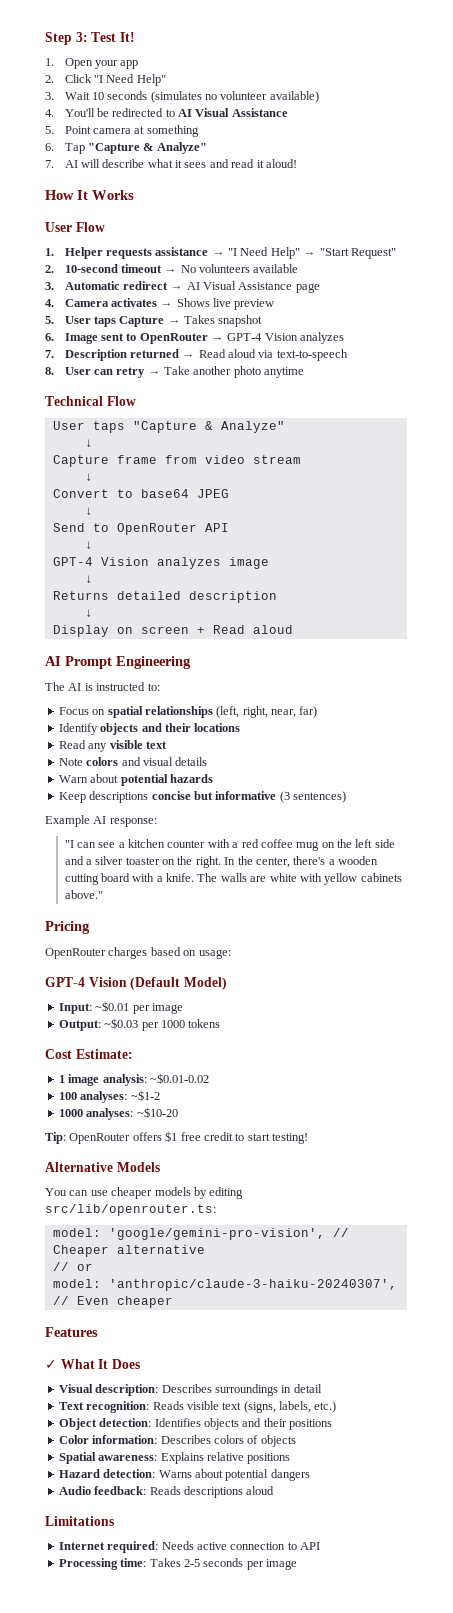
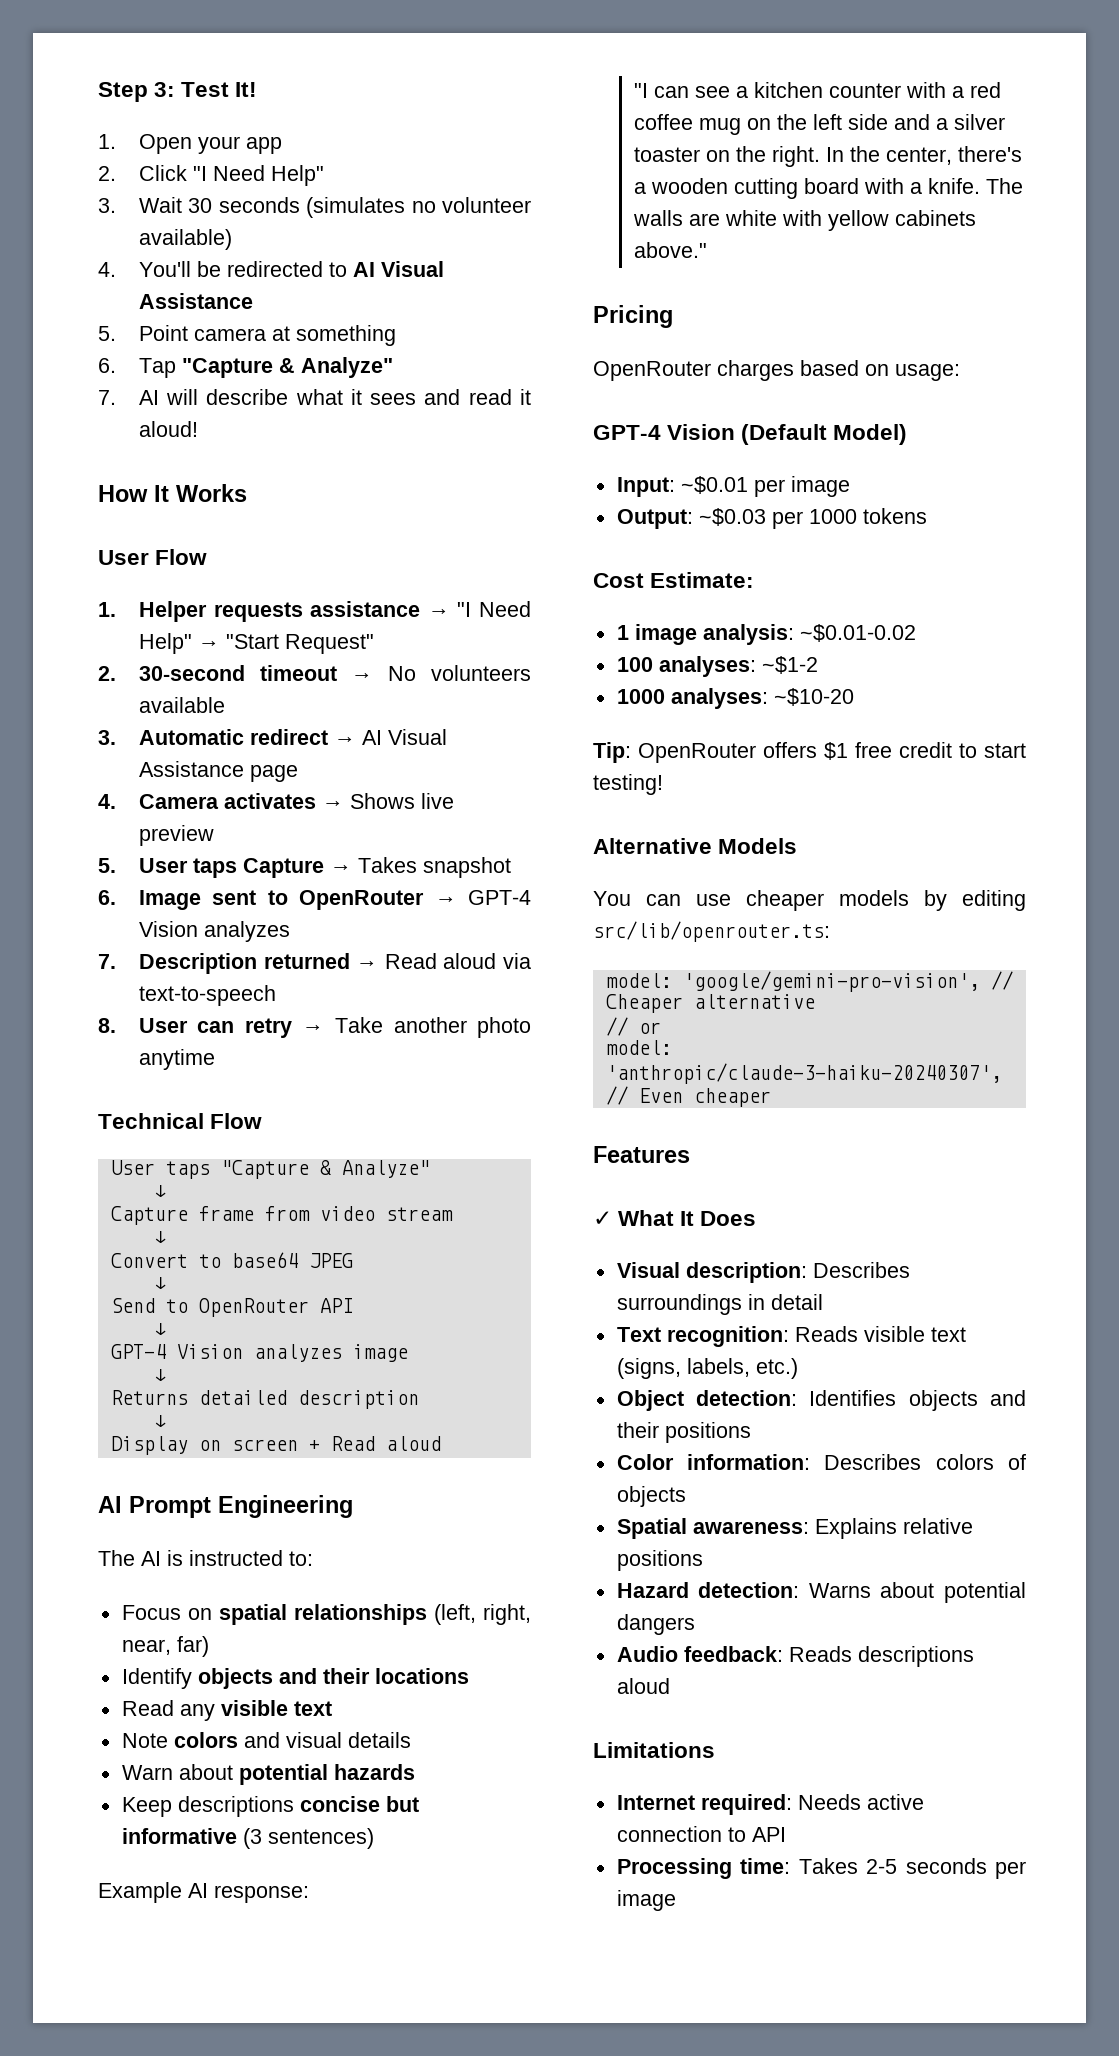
- 3. Wait 10 seconds (simulates no volunteer available)
+ 3. Wait 30 seconds (simulates no volunteer available)
- 2. 10-second timeout → No volunteers available
+ 2. 30-second timeout → No volunteers available

